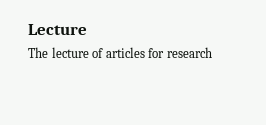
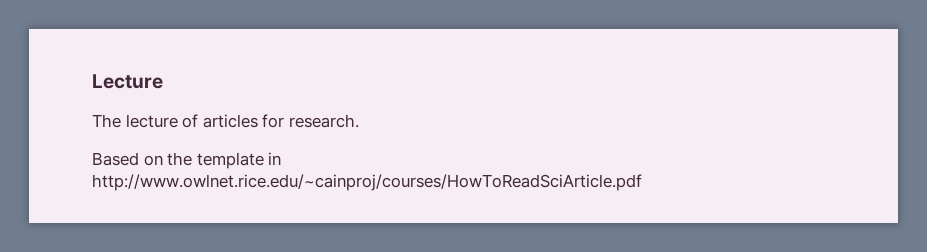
- The lecture of articles for research
+ The lecture of articles for research.
+ Based on the template in http://www.owlnet.rice.edu/~cainproj/courses/HowToReadSciArticle.pdf

